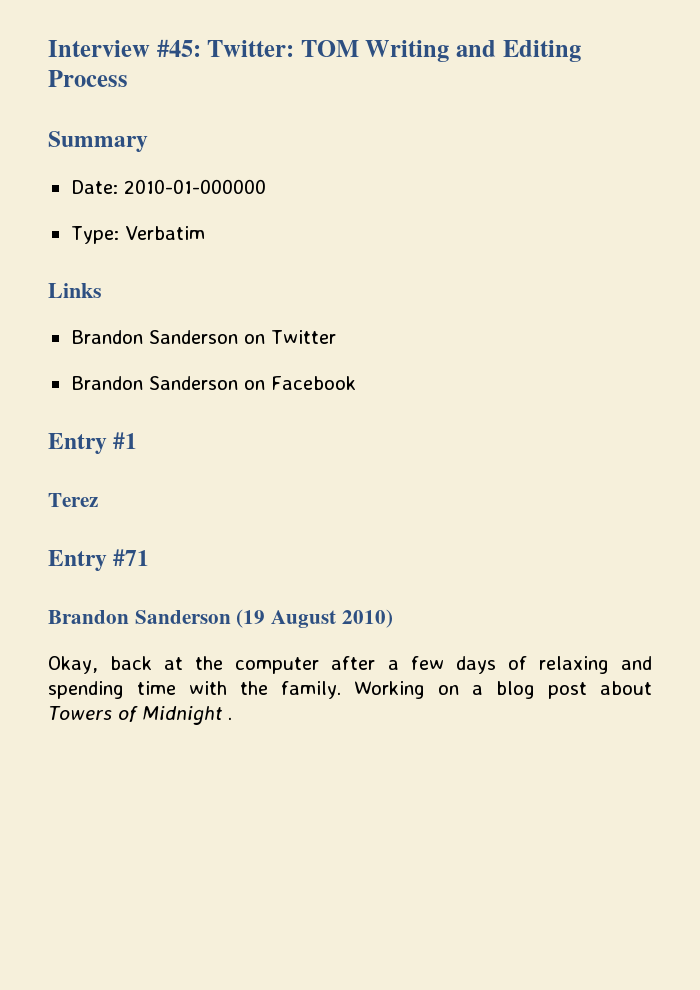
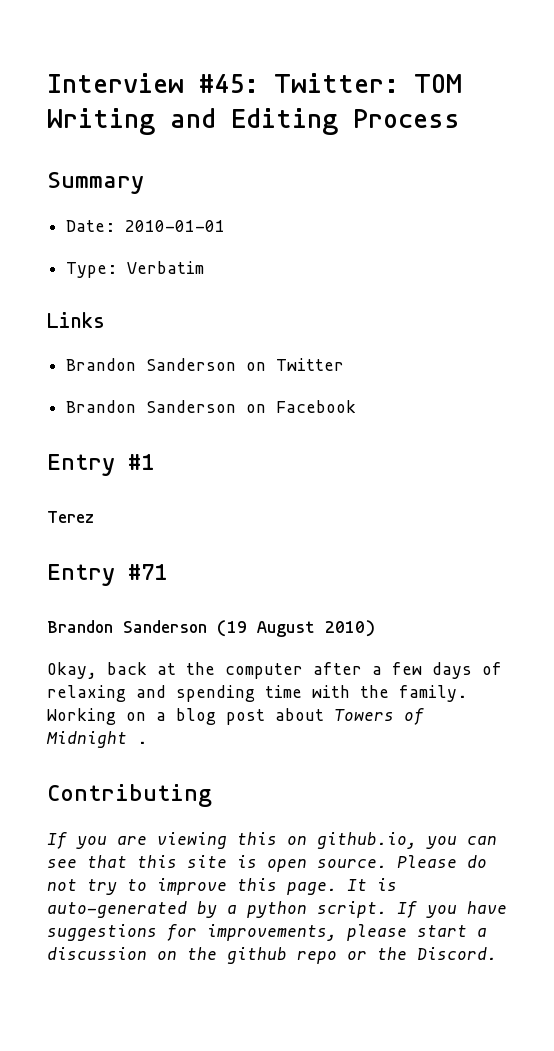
- Date: 2010-01-000000
+ Date: 2010-01-01
+ Contributing
+ If you are viewing this on github.io, you can see that this site is open source. Please do not try to improve this page. It is auto-generated by a python script. If you have suggestions for improvements, please start a discussion on the github repo or the Discord.

